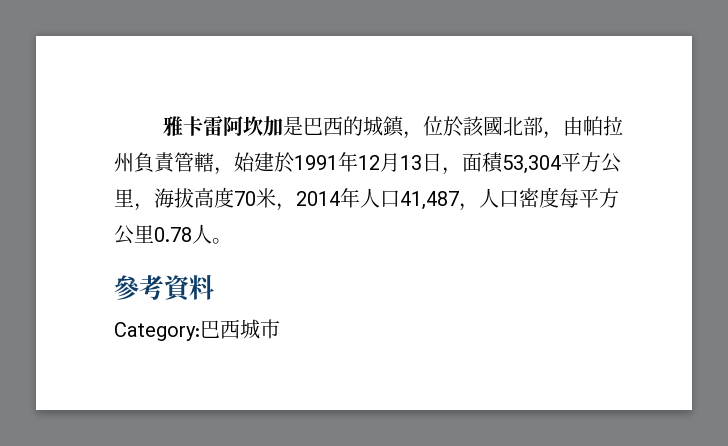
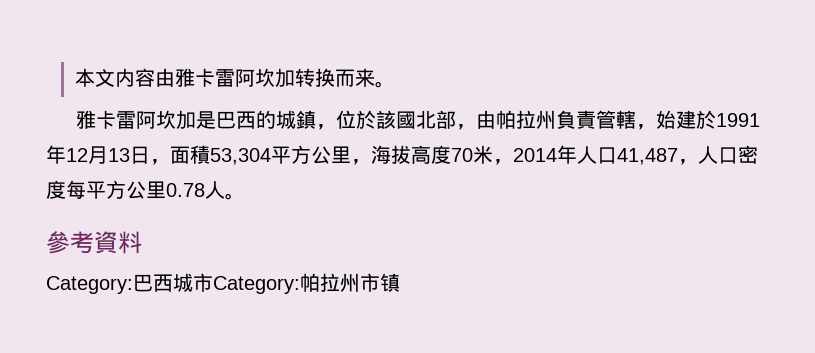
+ 本文内容由雅卡雷阿坎加转换而来。
- Category:巴西城市
+ Category:巴西城市Category:帕拉州市镇

